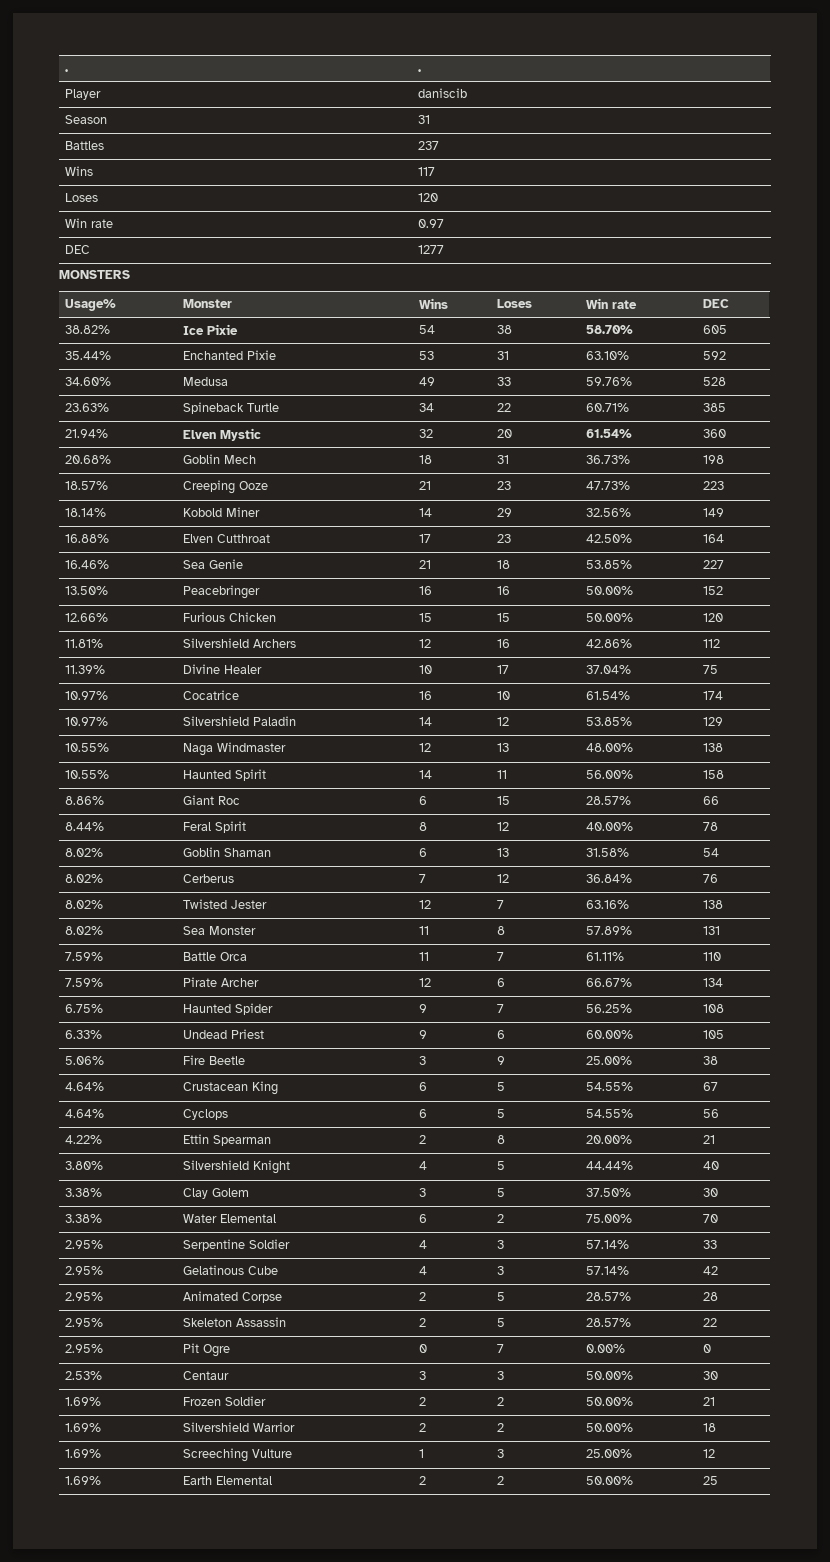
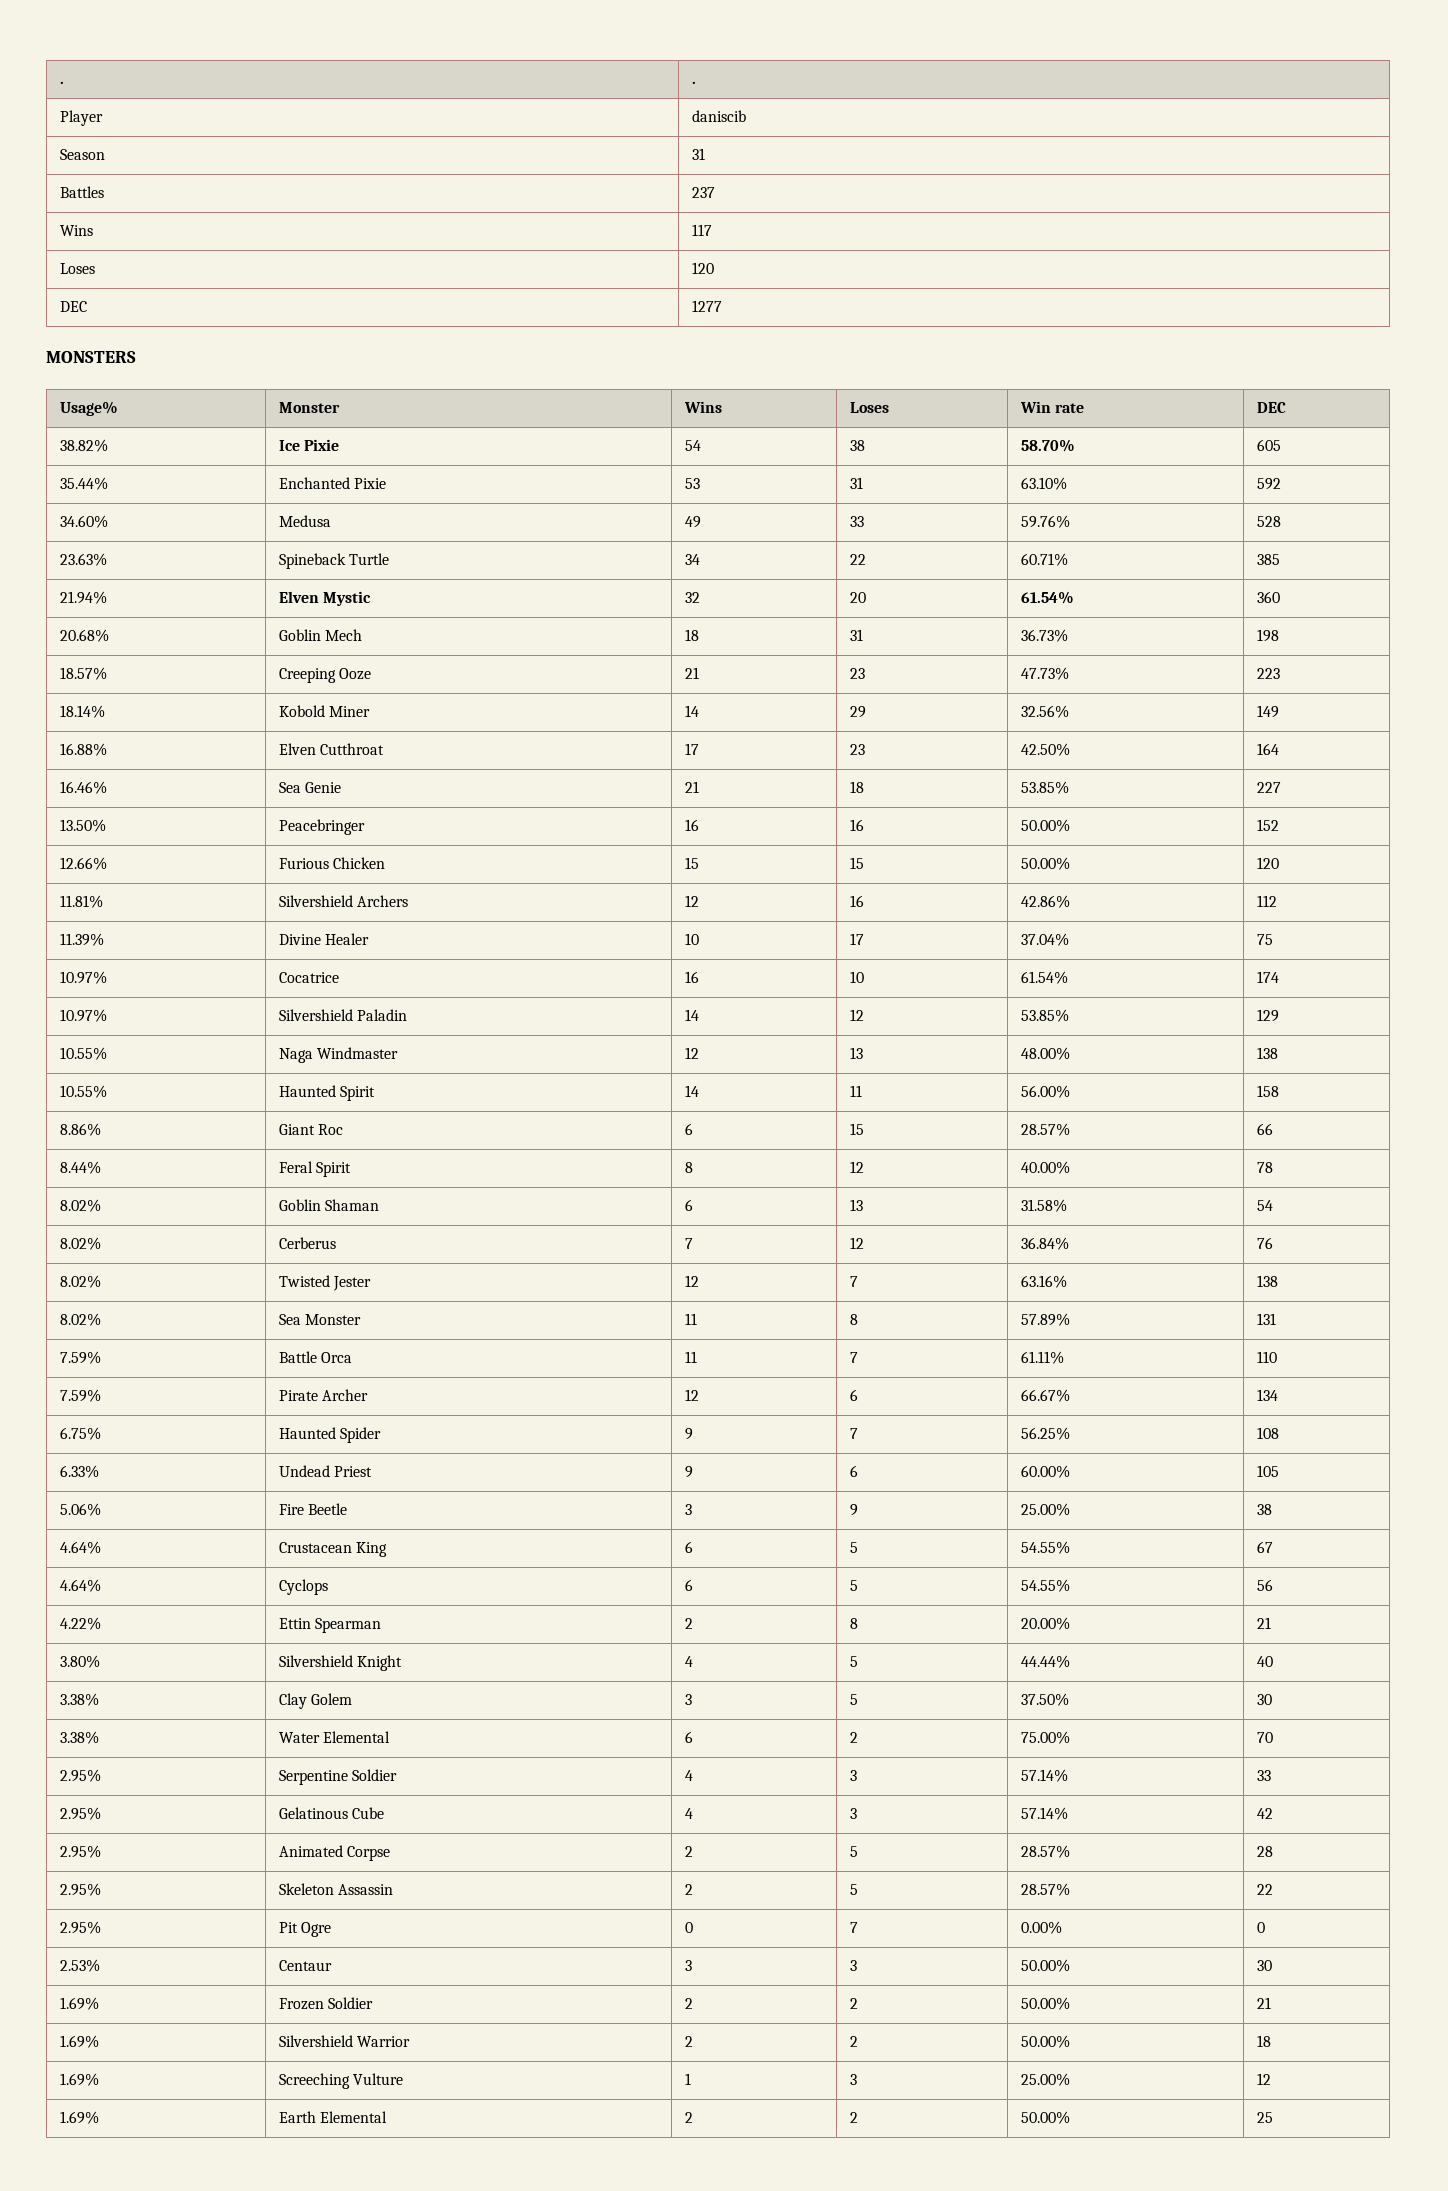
- Win rate | 0.97

